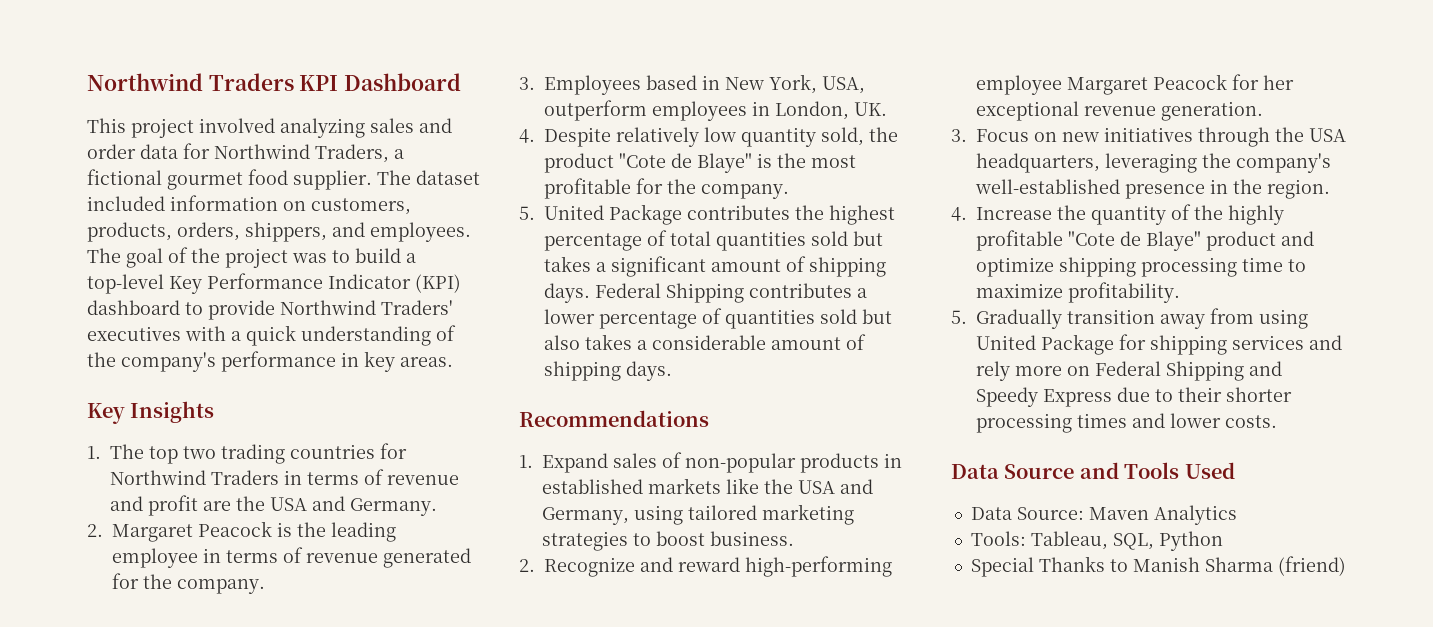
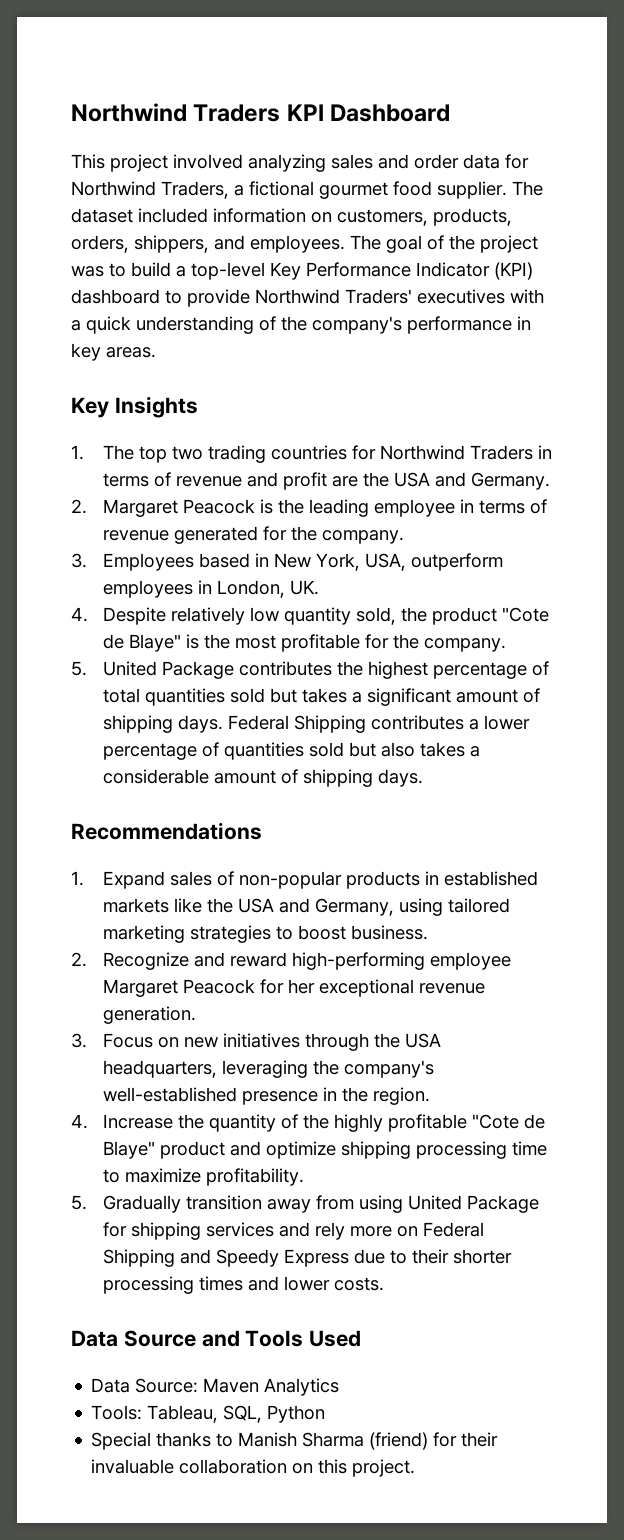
- Special Thanks to Manish Sharma (friend)
+ Special thanks to Manish Sharma (friend) for their invaluable collaboration on this project.

